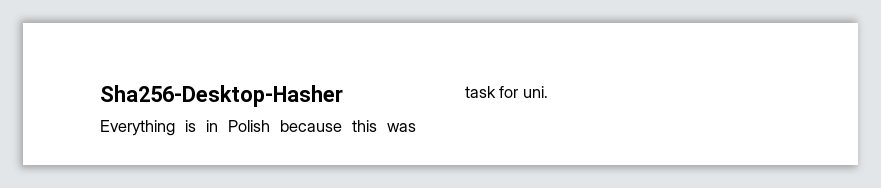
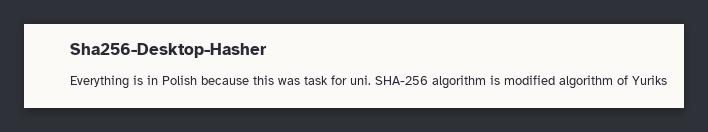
+ SHA-256 algorithm is modified algorithm of Yuriks

